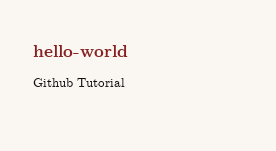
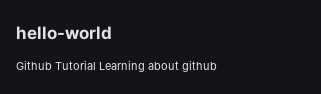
- Github Tutorial
+ Github Tutorial Learning about github

